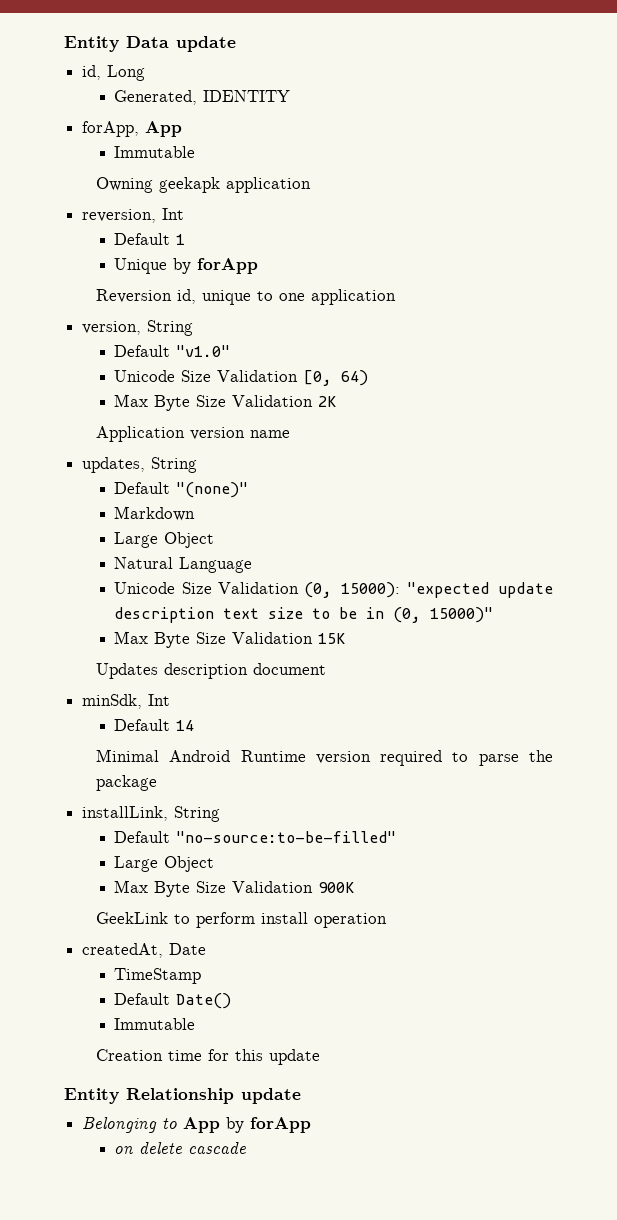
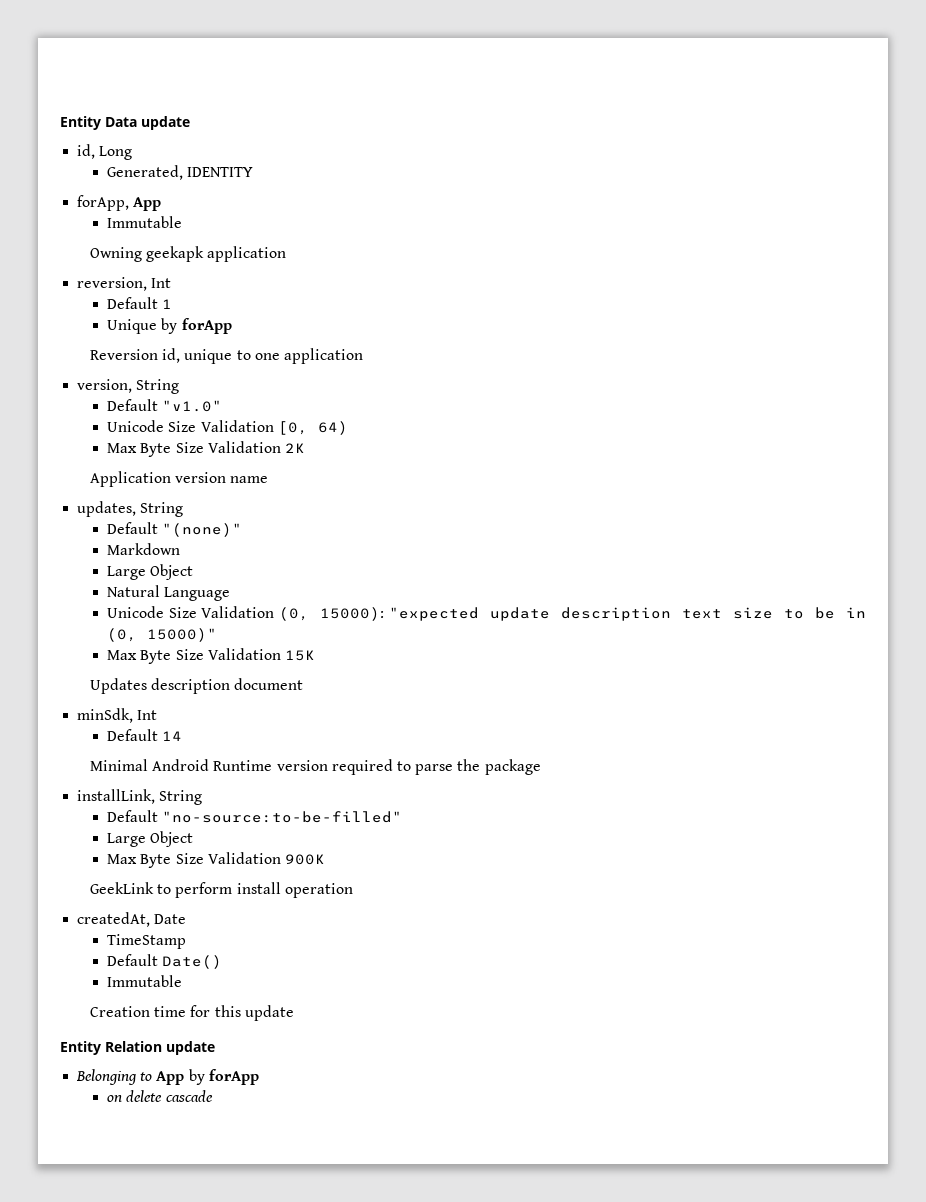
- Entity Relationship update
+ Entity Relation update

